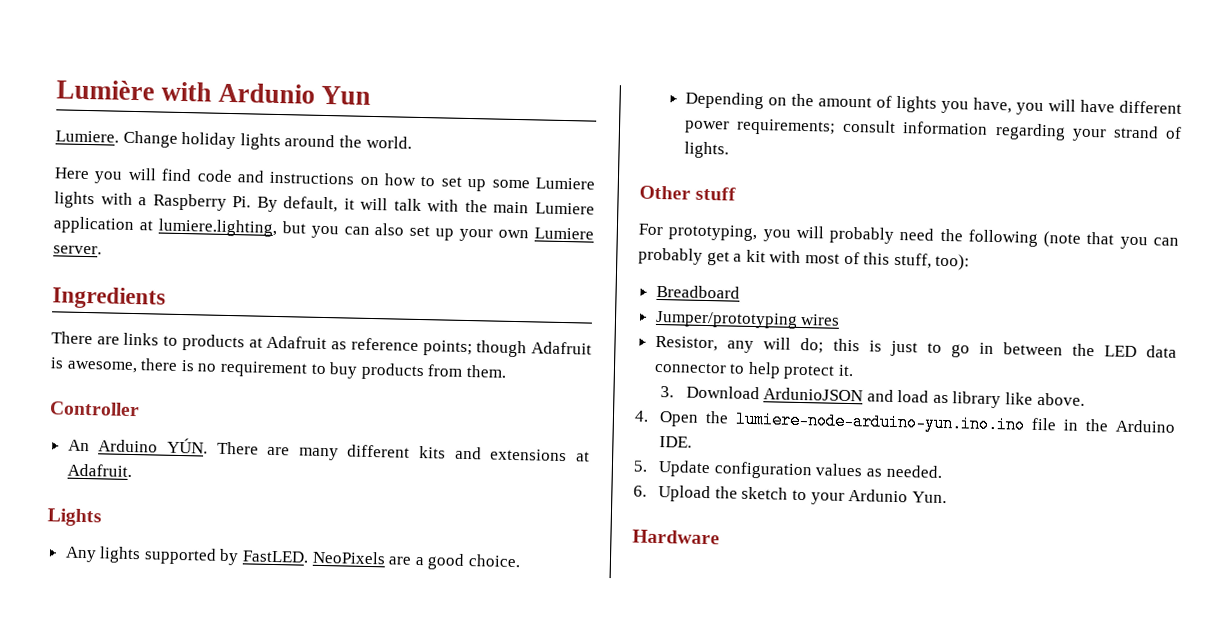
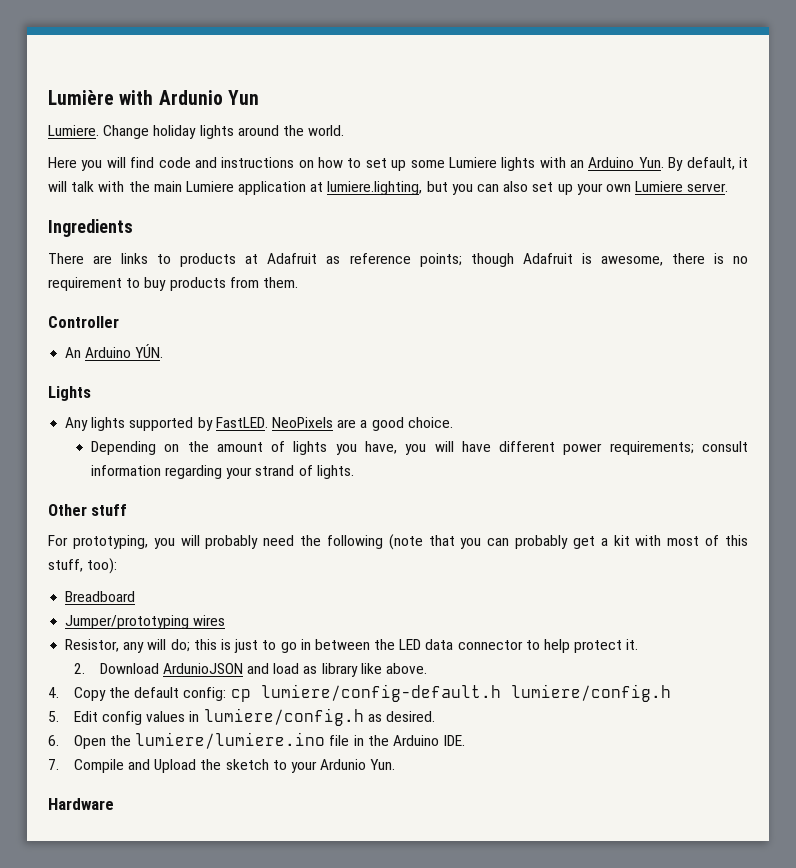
- Here you will find code and instructions on how to set up some Lumiere lights with a Raspberry Pi. By default, it will talk with the main Lumiere application at lumiere.lighting, but you can also set up your own Lumiere server.
+ Here you will find code and instructions on how to set up some Lumiere lights with an Arduino Yun. By default, it will talk with the main Lumiere application at lumiere.lighting, but you can also set up your own Lumiere server.
- An Arduino YÚN. There are many different kits and extensions at Adafruit.
+ An Arduino YÚN.
- 3. Download ArdunioJSON and load as library like above.
+ 2. Download ArdunioJSON and load as library like above.
- 4. Open the lumiere-node-arduino-yun.ino.ino file in the Arduino IDE.
+ 4. Copy the default config: cp lumiere/config-default.h lumiere/config.h
+ 5. Edit config values in lumiere/config.h as desired.
+ 6. Open the lumiere/lumiere.ino file in the Arduino IDE.
- 5. Update configuration values as needed.
- 6. Upload the sketch to your Ardunio Yun.
+ 7. Compile and Upload the sketch to your Ardunio Yun.

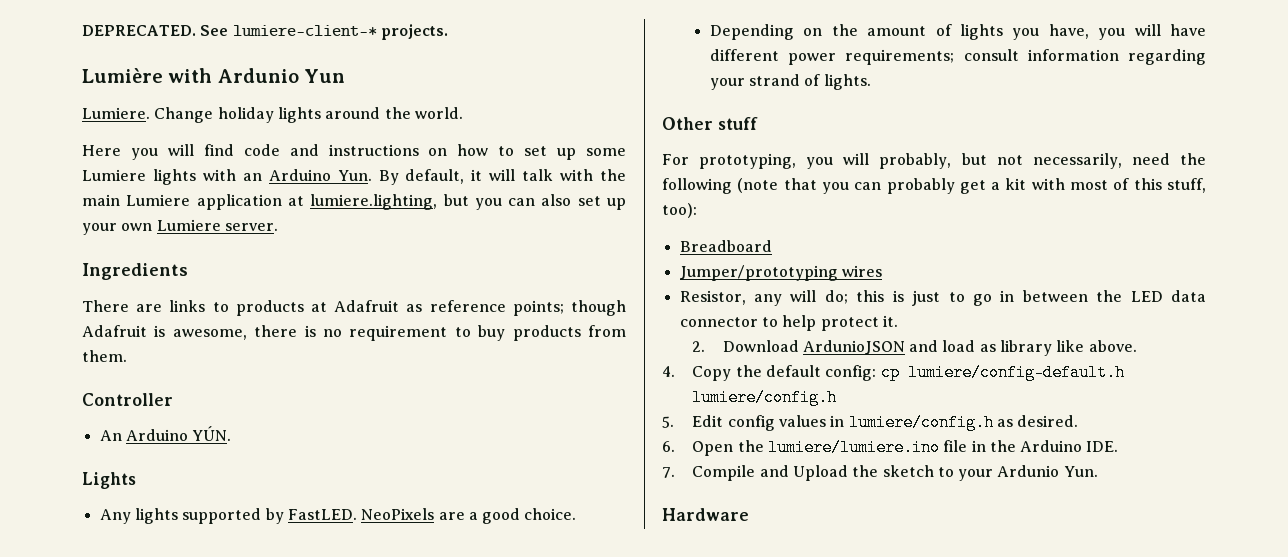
+ DEPRECATED. See lumiere-client-* projects.
- For prototyping, you will probably need the following (note that you can probably get a kit with most of this stuff, too):
+ For prototyping, you will probably, but not necessarily, need the following (note that you can probably get a kit with most of this stuff, too):

